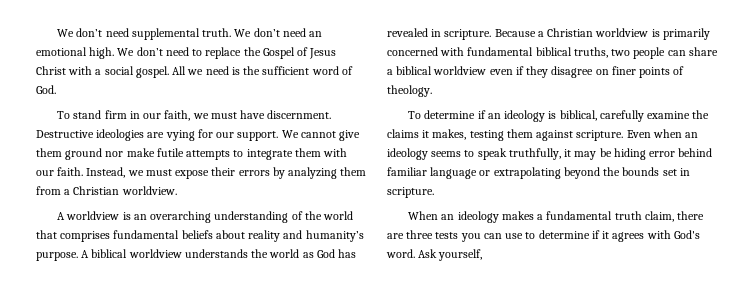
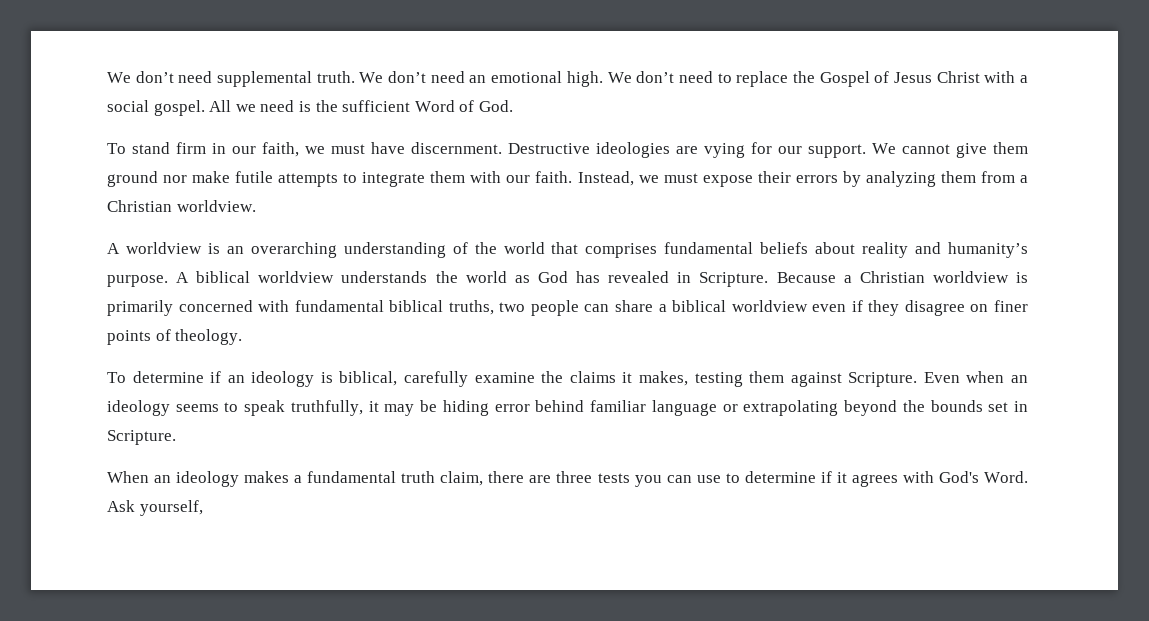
- All we need is the sufficient word of God.
+ All we need is the sufficient Word of God.
- A biblical worldview understands the world as God has revealed in scripture.
+ A biblical worldview understands the world as God has revealed in Scripture.
- To determine if an ideology is biblical, carefully examine the claims it makes, testing them against scripture.
+ To determine if an ideology is biblical, carefully examine the claims it makes, testing them against Scripture.
- Even when an ideology seems to speak truthfully, it may be hiding error behind familiar language or extrapolating beyond the bounds set in scripture.
+ Even when an ideology seems to speak truthfully, it may be hiding error behind familiar language or extrapolating beyond the bounds set in Scripture.
- When an ideology makes a fundamental truth claim, there are three tests you can use to determine if it agrees with God's word.
+ When an ideology makes a fundamental truth claim, there are three tests you can use to determine if it agrees with God's Word.

